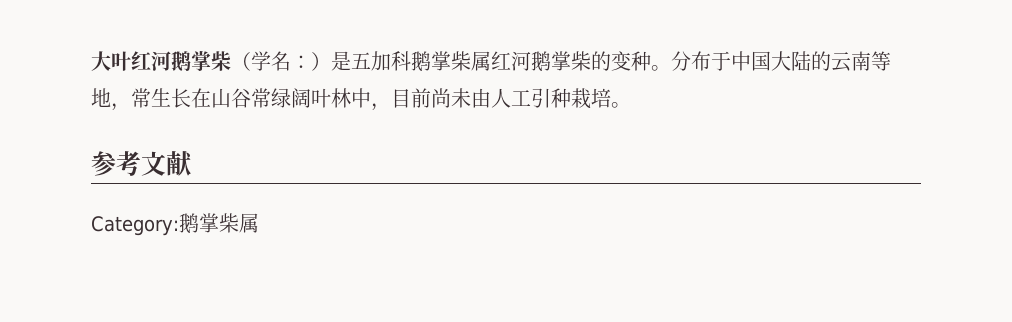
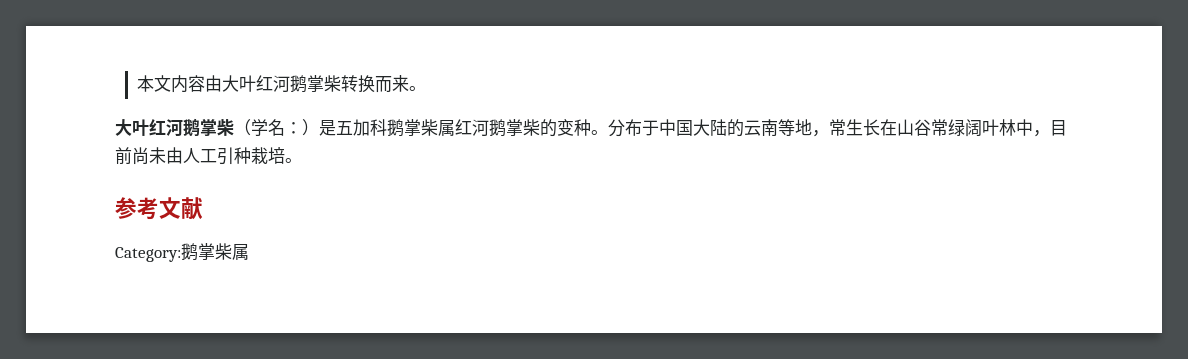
+ 本文内容由大叶红河鹅掌柴转换而来。

